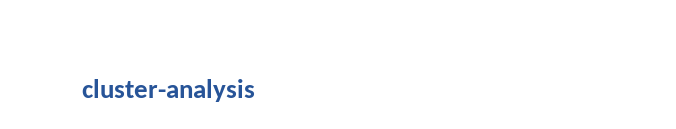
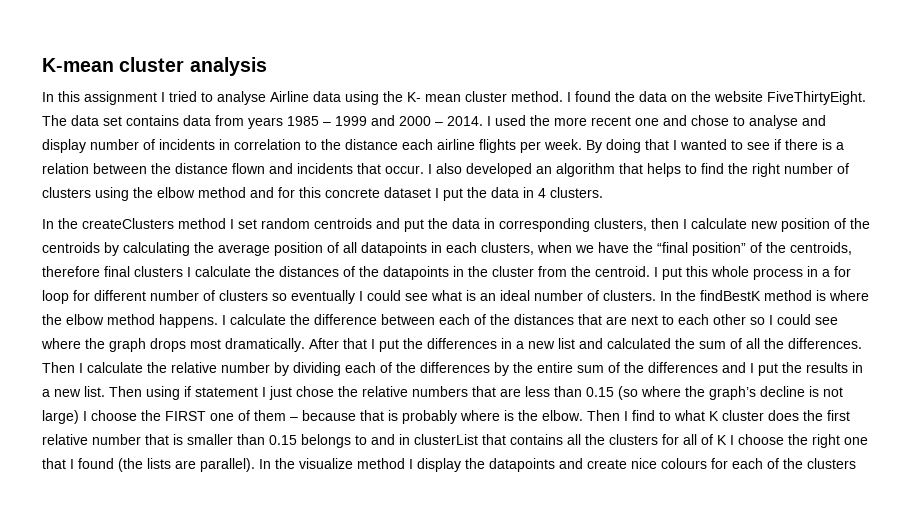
- cluster-analysis
+ K-mean cluster analysis
+ In this assignment I tried to analyse Airline data using the K- mean cluster method. I found the data on the website FiveThirtyEight. The data set contains data from years 1985 – 1999 and 2000 – 2014. I used the more recent one and chose to analyse and display number of incidents in correlation to the distance each airline flights per week. By doing that I wanted to see if there is a relation between the distance flown and incidents that occur. I also developed an algorithm that helps to find the right number of clusters using the elbow method and for this concrete dataset I put the data in 4 clusters.
+ In the createClusters method I set random centroids and put the data in corresponding clusters, then I calculate new position of the centroids by calculating the average position of all datapoints in each clusters, when we have the “final position” of the centroids, therefore final clusters I calculate the distances of the datapoints in the cluster from the centroid. I put this whole process in a for loop for different number of clusters so eventually I could see what is an ideal number of clusters. In the findBestK method is where the elbow method happens. I calculate the difference between each of the distances that are next to each other so I could see where the graph drops most dramatically. After that I put the differences in a new list and calculated the sum of all the differences. Then I calculate the relative number by dividing each of the differences by the entire sum of the differences and I put the results in a new list. Then using if statement I just chose the relative numbers that are less than 0.15 (so where the graph’s decline is not large) I choose the FIRST one of them – because that is probably where is the elbow. Then I find to what K cluster does the first relative number that is smaller than 0.15 belongs to and in clusterList that contains all the clusters for all of K I choose the right one that I found (the lists are parallel). In the visualize method I display the datapoints and create nice colours for each of the clusters

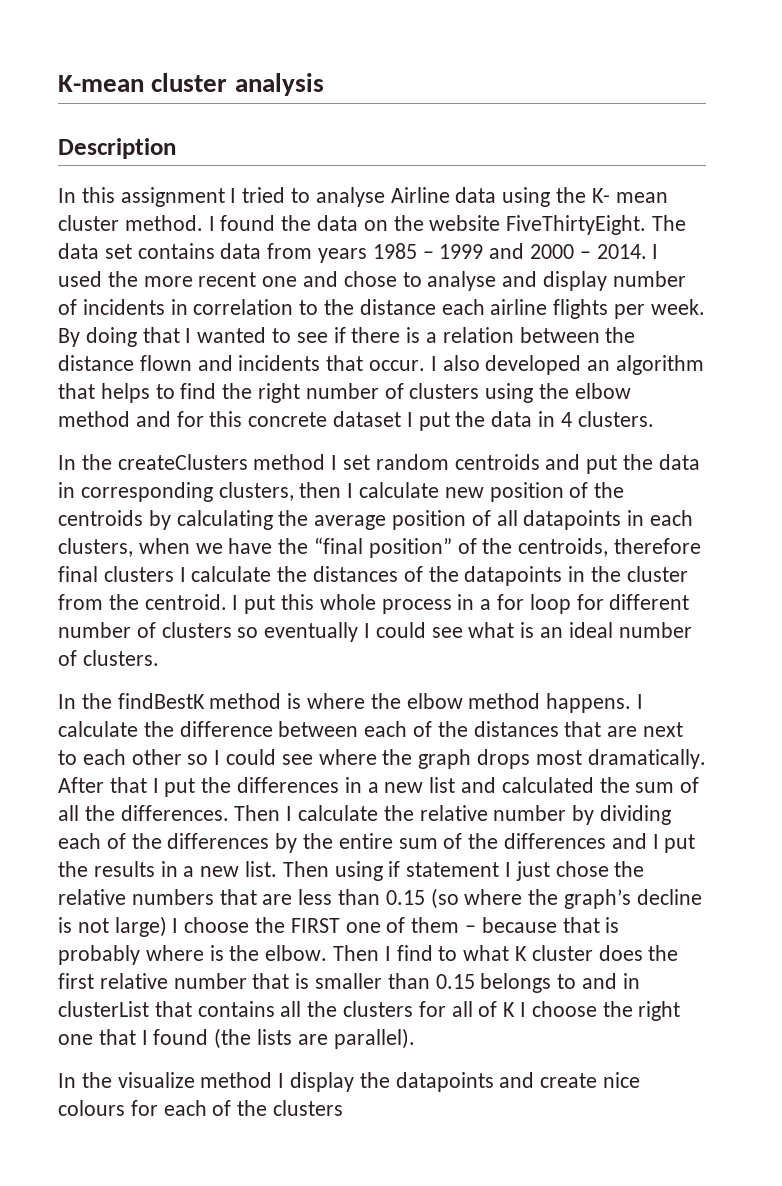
+ Description
- I put this whole process in a for loop for different number of clusters so eventually I could see what is an ideal number of clusters. In the findBestK method is where the elbow method happens.
+ I put this whole process in a for loop for different number of clusters so eventually I could see what is an ideal number of clusters.
+ In the findBestK method is where the elbow method happens.
- Then I find to what K cluster does the first relative number that is smaller than 0.15 belongs to and in clusterList that contains all the clusters for all of K I choose the right one that I found (the lists are parallel). In the visualize method I display the datapoints and create nice colours for each of the clusters
+ Then I find to what K cluster does the first relative number that is smaller than 0.15 belongs to and in clusterList that contains all the clusters for all of K I choose the right one that I found (the lists are parallel).
+ In the visualize method I display the datapoints and create nice colours for each of the clusters

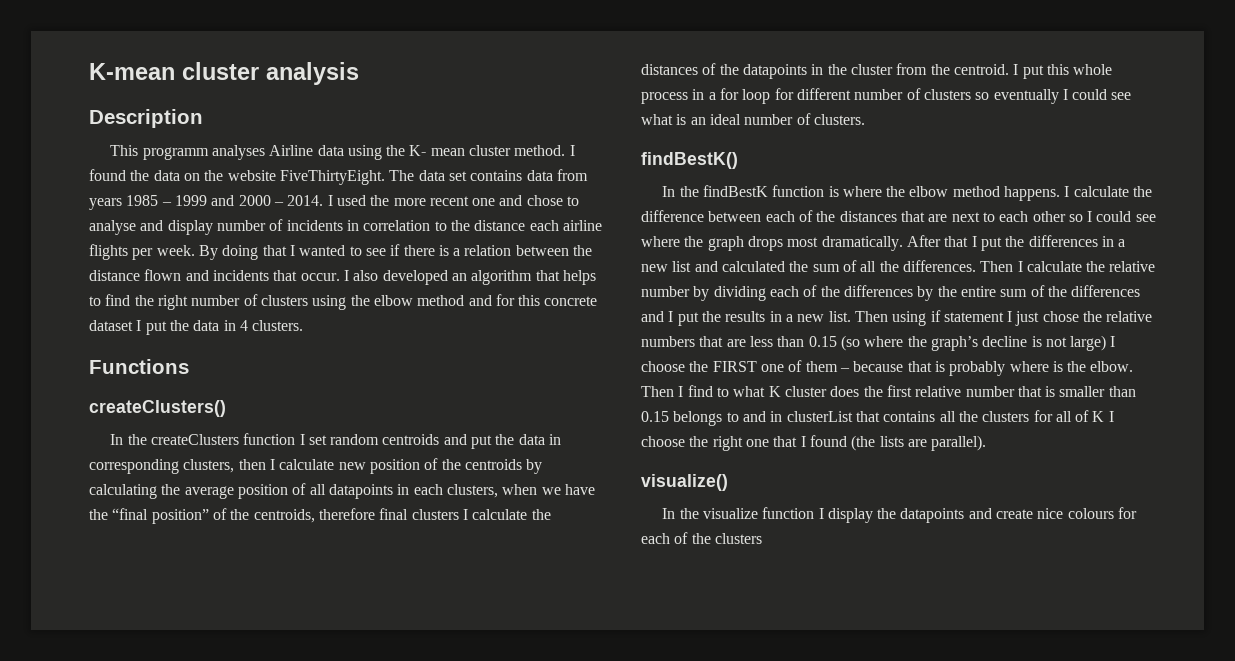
- In this assignment I tried to analyse Airline data using the K- mean cluster method.
+ This programm analyses Airline data using the K- mean cluster method.
+ Functions
+ createClusters()
- In the createClusters method I set random centroids and put the data in corresponding clusters, then I calculate new position of the centroids by calculating the average position of all datapoints in each clusters, when we have the “final position” of the centroids, therefore final clusters I calculate the distances of the datapoints in the cluster from the centroid.
+ In the createClusters function I set random centroids and put the data in corresponding clusters, then I calculate new position of the centroids by calculating the average position of all datapoints in each clusters, when we have the “final position” of the centroids, therefore final clusters I calculate the distances of the datapoints in the cluster from the centroid.
+ findBestK()
- In the findBestK method is where the elbow method happens.
+ In the findBestK function is where the elbow method happens.
+ visualize()
- In the visualize method I display the datapoints and create nice colours for each of the clusters
+ In the visualize function I display the datapoints and create nice colours for each of the clusters

